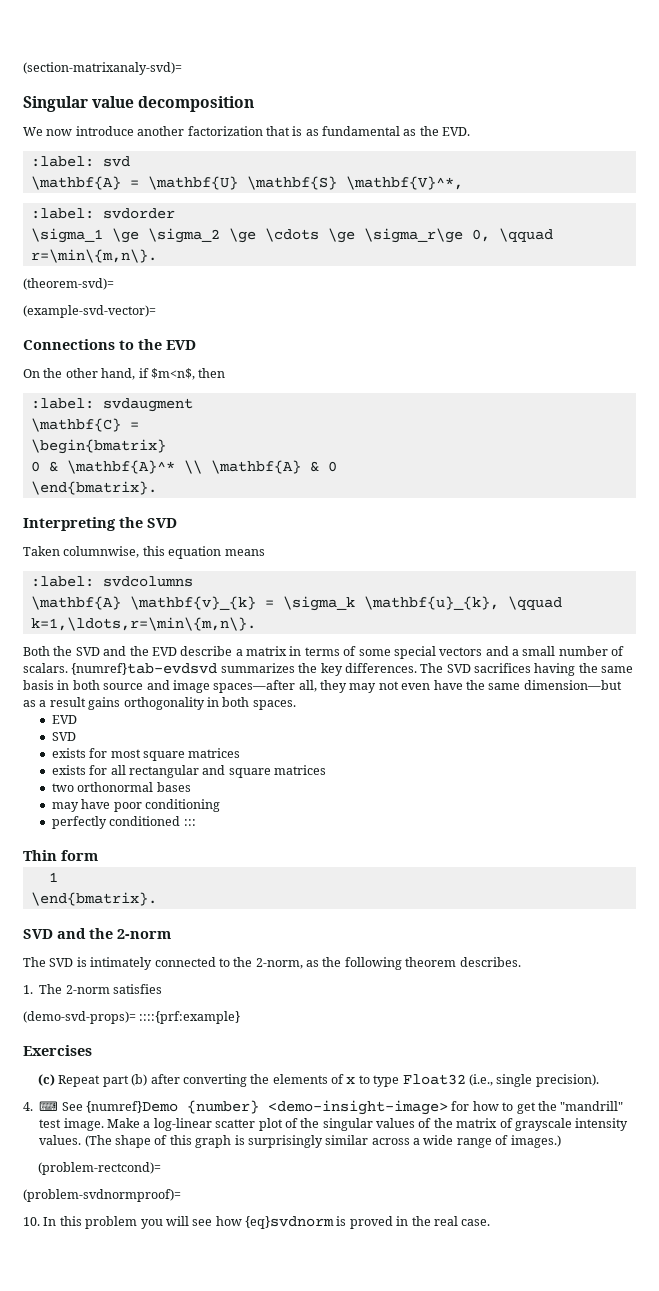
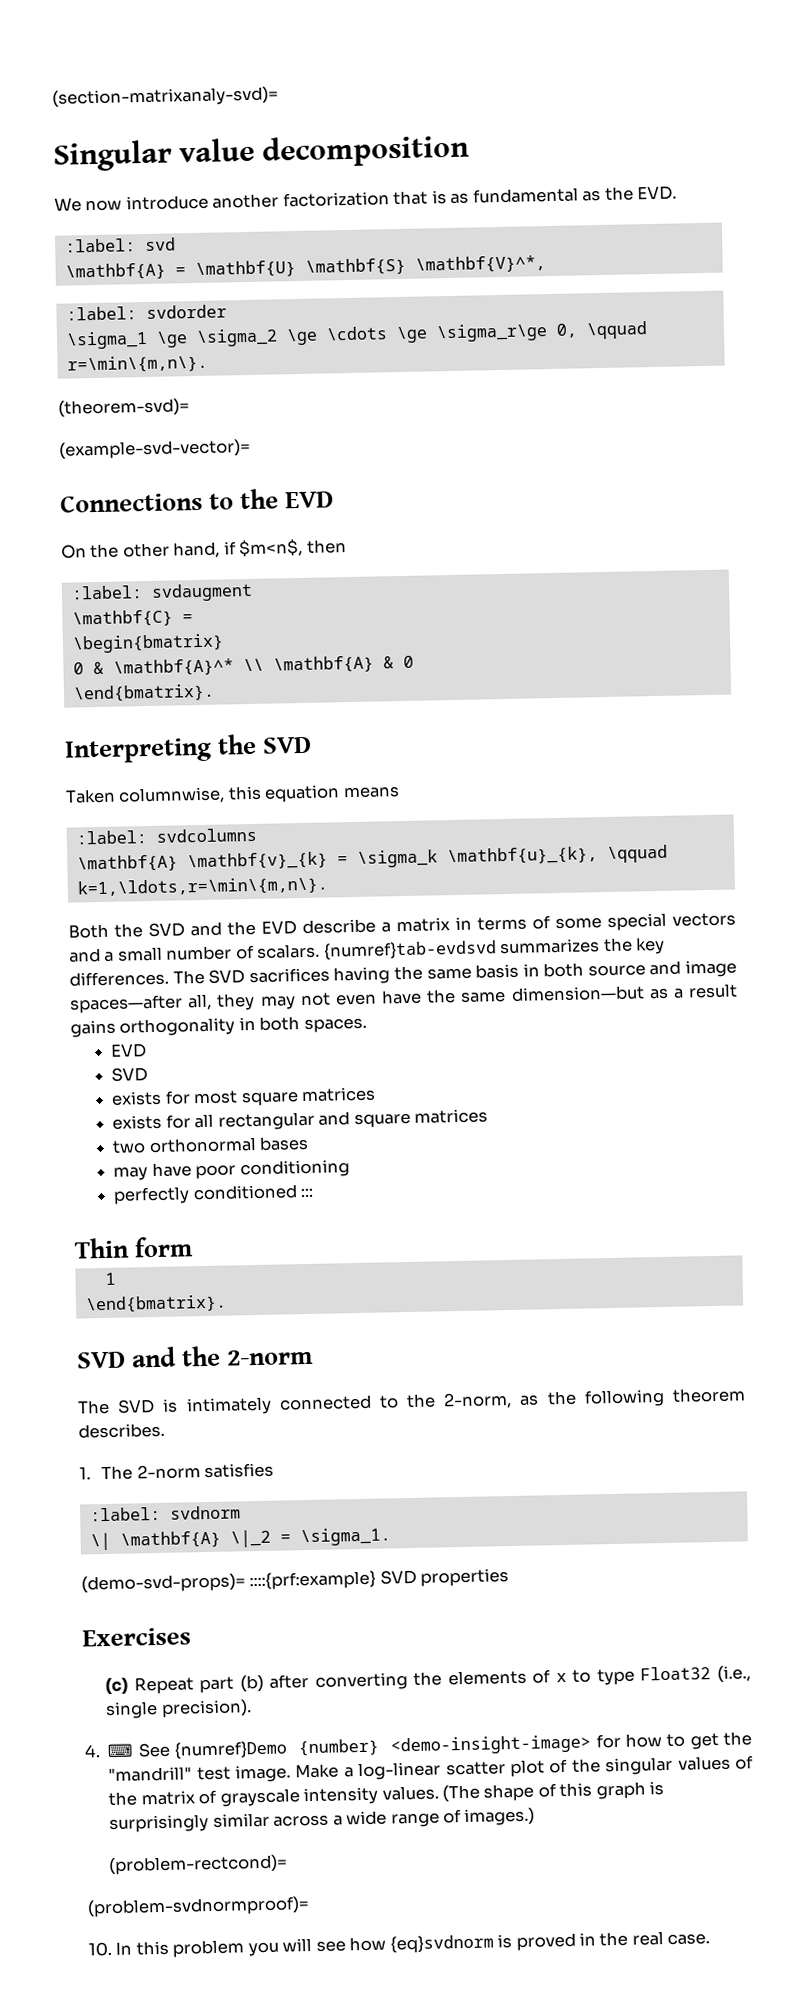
+ :label: svdnorm
+ \| \mathbf{A} \|_2 = \sigma_1.
- (demo-svd-props)= ::::{prf:example}
+ (demo-svd-props)= ::::{prf:example} SVD properties

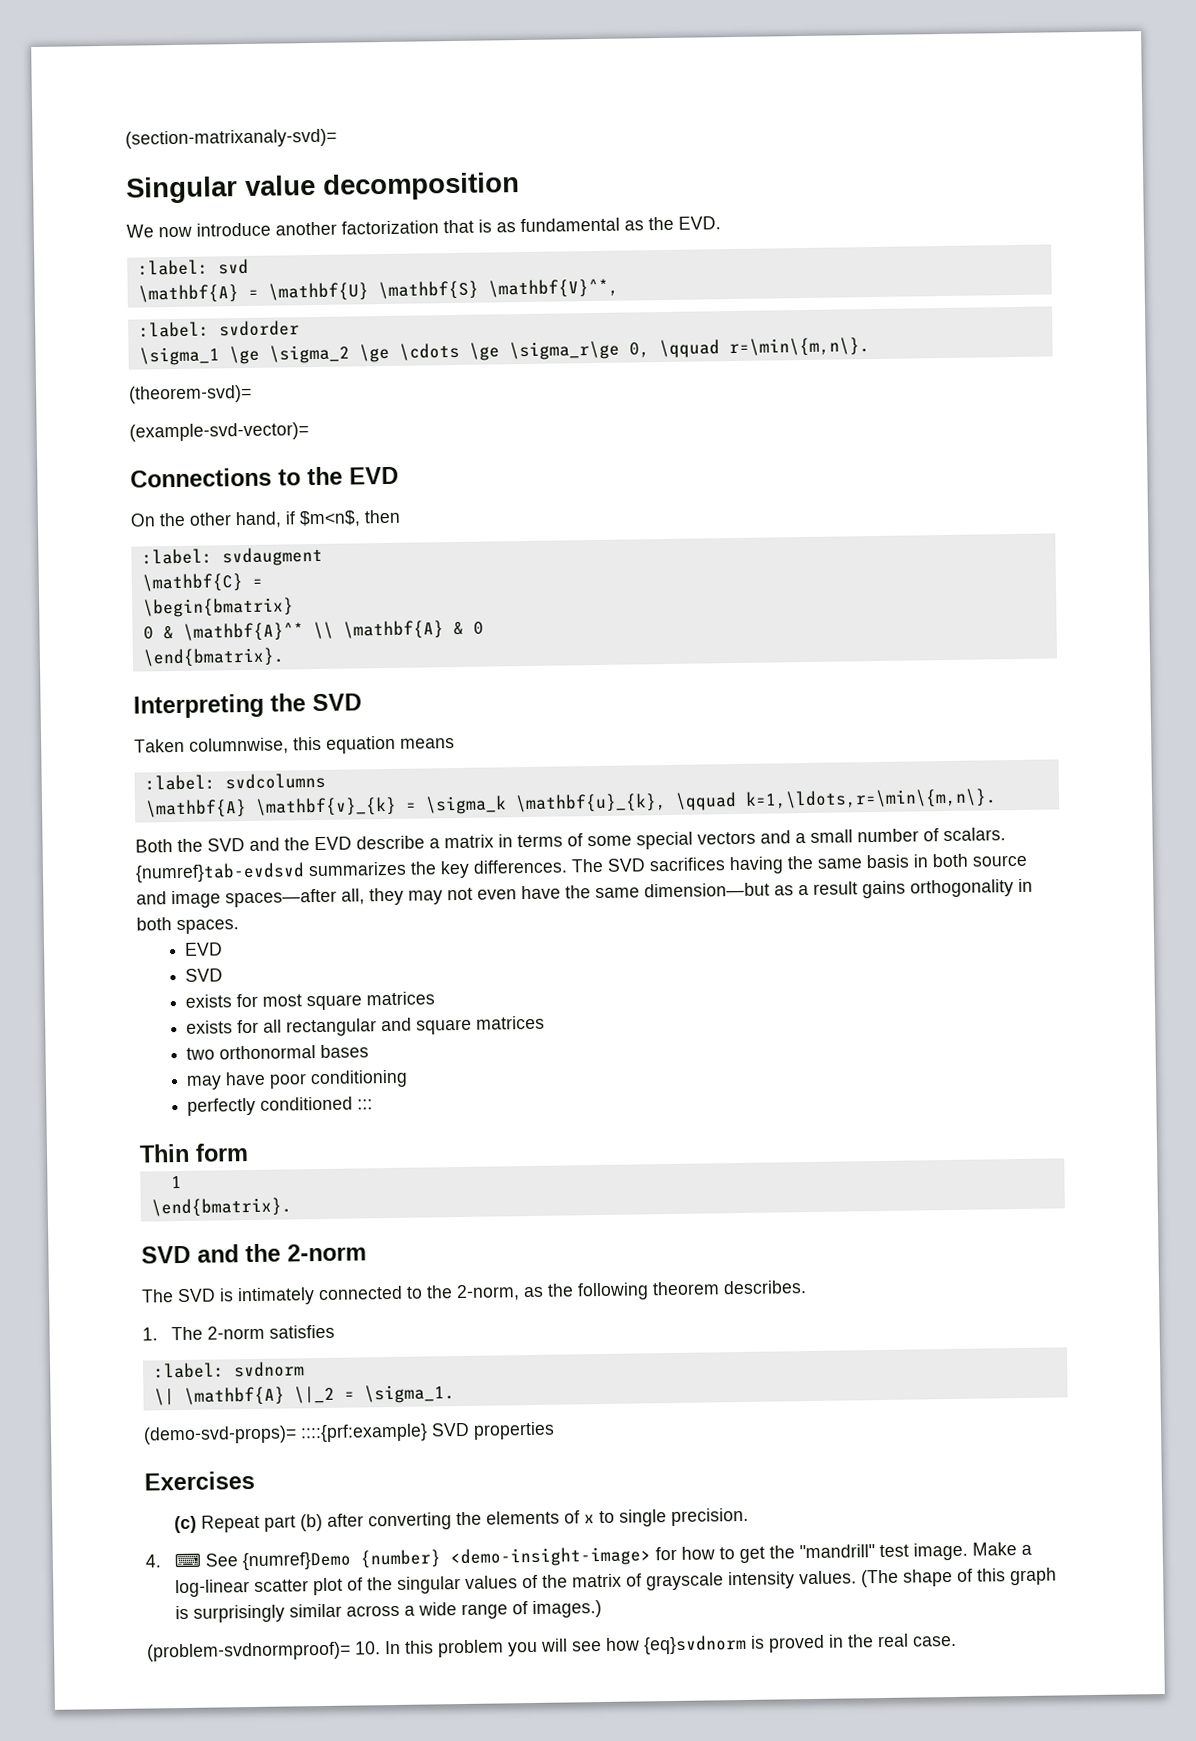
- (c) Repeat part (b) after converting the elements of x to type Float32 (i.e., single precision).
+ (c) Repeat part (b) after converting the elements of x to single precision.
- (problem-rectcond)=
- (problem-svdnormproof)=
- 10. In this problem you will see how {eq}svdnorm is proved in the real case.
+ (problem-svdnormproof)= 10. In this problem you will see how {eq}svdnorm is proved in the real case.

